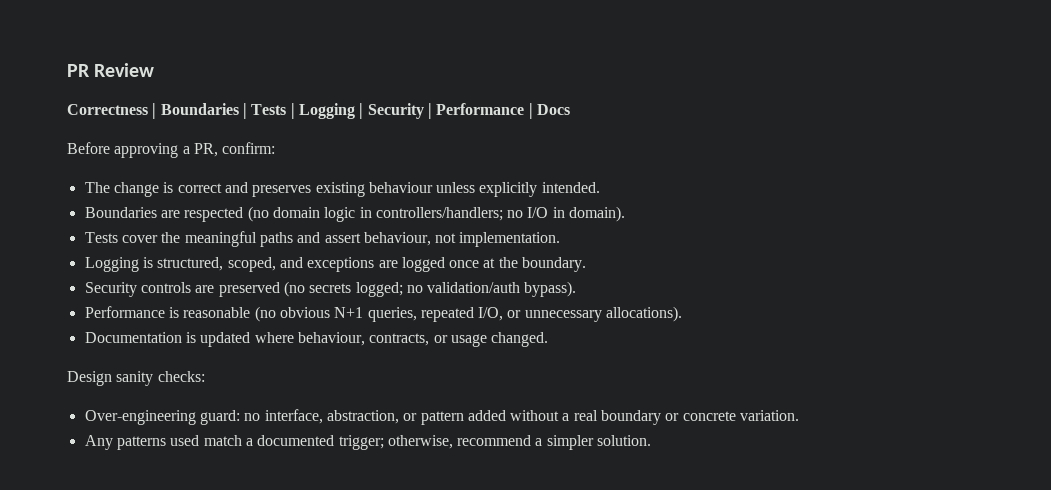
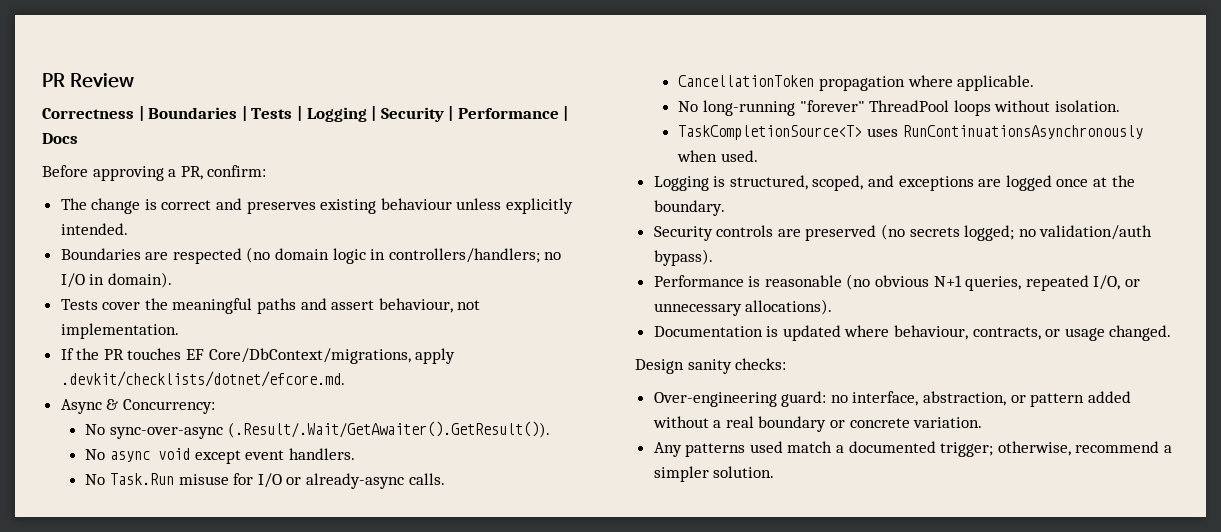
+ If the PR touches EF Core/DbContext/migrations, apply .devkit/checklists/dotnet/efcore.md.
+ Async & Concurrency:
+ No sync-over-async (.Result/.Wait/GetAwaiter().GetResult()).
+ No async void except event handlers.
+ No Task.Run misuse for I/O or already-async calls.
+ CancellationToken propagation where applicable.
+ No long-running "forever" ThreadPool loops without isolation.
+ TaskCompletionSource<T> uses RunContinuationsAsynchronously when used.

